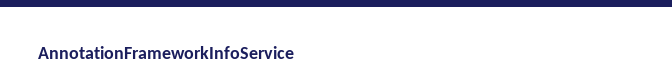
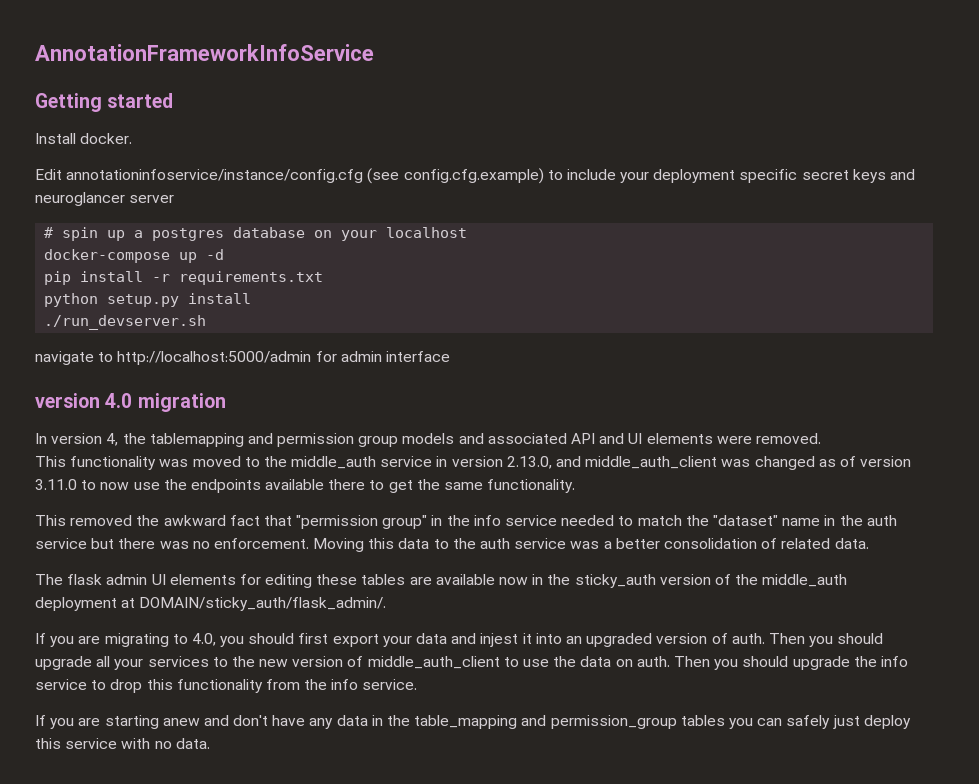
+ Getting started
+ Install docker.
+ Edit annotationinfoservice/instance/config.cfg (see config.cfg.example) to include your deployment specific secret keys and neuroglancer server
+ # spin up a postgres database on your localhost
+ docker-compose up -d
+ pip install -r requirements.txt
+ python setup.py install
+ ./run_devserver.sh
+ navigate to http://localhost:5000/admin for admin interface
+ version 4.0 migration
+ In version 4, the tablemapping and permission group models and associated API and UI elements were removed.
+ This functionality was moved to the middle_auth service in version 2.13.0, and middle_auth_client was changed as of version 3.11.0 to now use the endpoints available there to get the same functionality.
+ This removed the awkward fact that "permission group" in the info service needed to match the "dataset" name in the auth service but there was no enforcement. Moving this data to the auth service was a better consolidation of related data.
+ The flask admin UI elements for editing these tables are available now in the sticky_auth version of the middle_auth deployment at DOMAIN/sticky_auth/flask_admin/.
+ If you are migrating to 4.0, you should first export your data and injest it into an upgraded version of auth. Then you should upgrade all your services to the new version of middle_auth_client to use the data on auth. Then you should upgrade the info service to drop this functionality from the info service.
+ If you are starting anew and don't have any data in the table_mapping and permission_group tables you can safely just deploy this service with no data.

